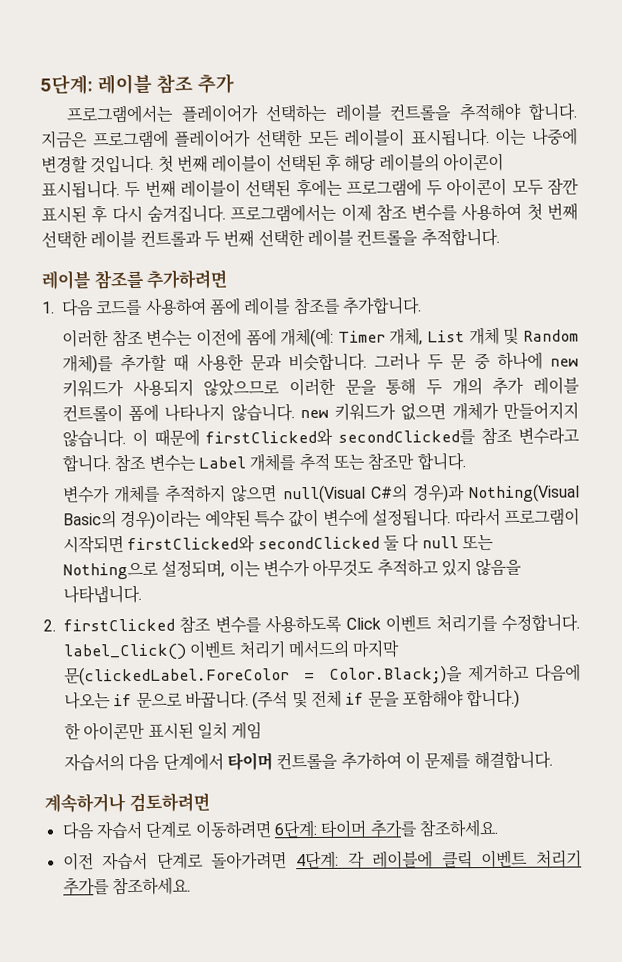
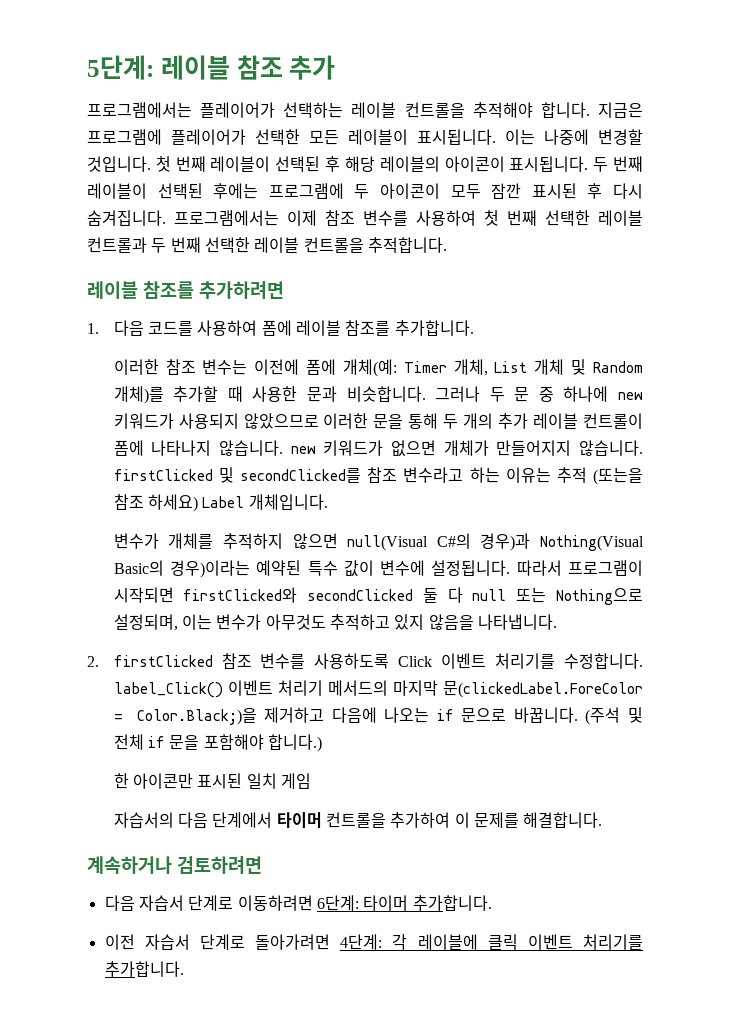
- 그러나 두 문 중 하나에 new 키워드가 사용되지 않았으므로 이러한 문을 통해 두 개의 추가 레이블 컨트롤이 폼에 나타나지 않습니다. new 키워드가 없으면 개체가 만들어지지 않습니다. 이 때문에 firstClicked와 secondClicked를 참조 변수라고 합니다. 참조 변수는 Label 개체를 추적 또는 참조만 합니다.
+ 그러나 두 문 중 하나에 new 키워드가 사용되지 않았으므로 이러한 문을 통해 두 개의 추가 레이블 컨트롤이 폼에 나타나지 않습니다. new 키워드가 없으면 개체가 만들어지지 않습니다. firstClicked 및 secondClicked를 참조 변수라고 하는 이유는 추적 (또는을 참조 하세요) Label 개체입니다.
- 다음 자습서 단계로 이동하려면 6단계: 타이머 추가를 참조하세요.
+ 다음 자습서 단계로 이동하려면 6단계: 타이머 추가합니다.
- 이전 자습서 단계로 돌아가려면 4단계: 각 레이블에 클릭 이벤트 처리기 추가를 참조하세요.
+ 이전 자습서 단계로 돌아가려면 4단계: 각 레이블에 클릭 이벤트 처리기를 추가합니다.

